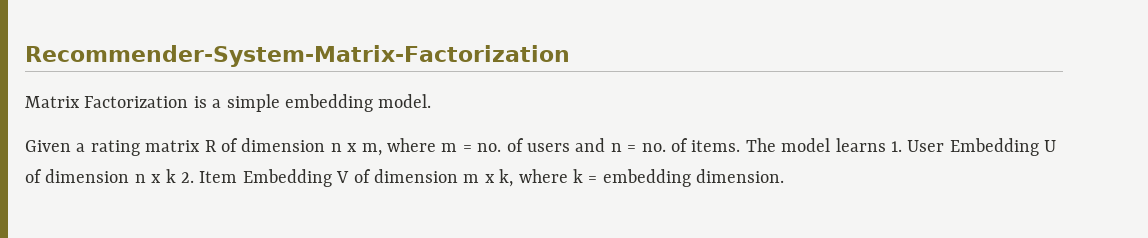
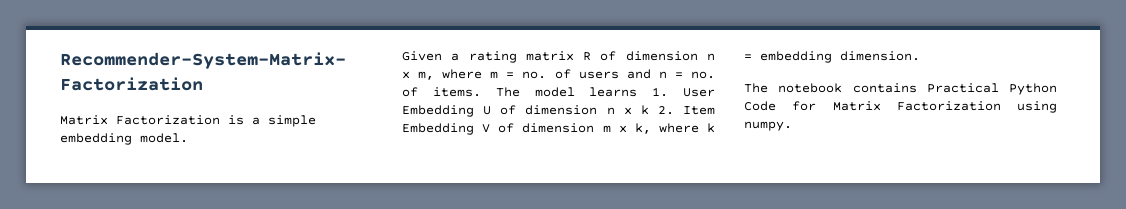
+ The notebook contains Practical Python Code for Matrix Factorization using numpy.

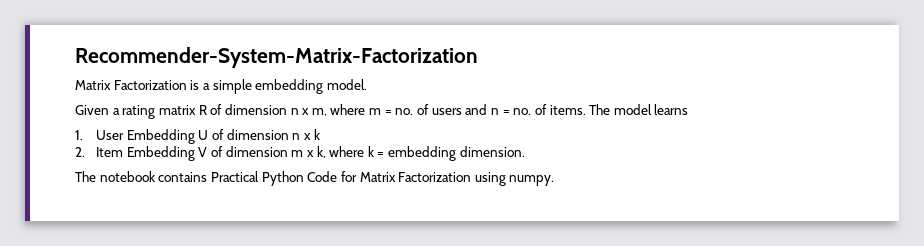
- The model learns 1. User Embedding U of dimension n x k 2. Item Embedding V of dimension m x k, where k = embedding dimension.
+ The model learns
+ 1. User Embedding U of dimension n x k
+ 2. Item Embedding V of dimension m x k, where k = embedding dimension.

